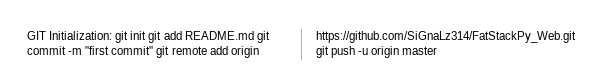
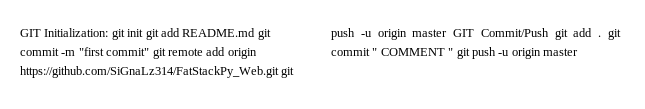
- GIT Initialization: git init git add README.md git commit -m "first commit" git remote add origin https://github.com/SiGnaLz314/FatStackPy_Web.git git push -u origin master
+ GIT Initialization: git init git add README.md git commit -m "first commit" git remote add origin https://github.com/SiGnaLz314/FatStackPy_Web.git git push -u origin master GIT Commit/Push git add . git commit " COMMENT " git push -u origin master

